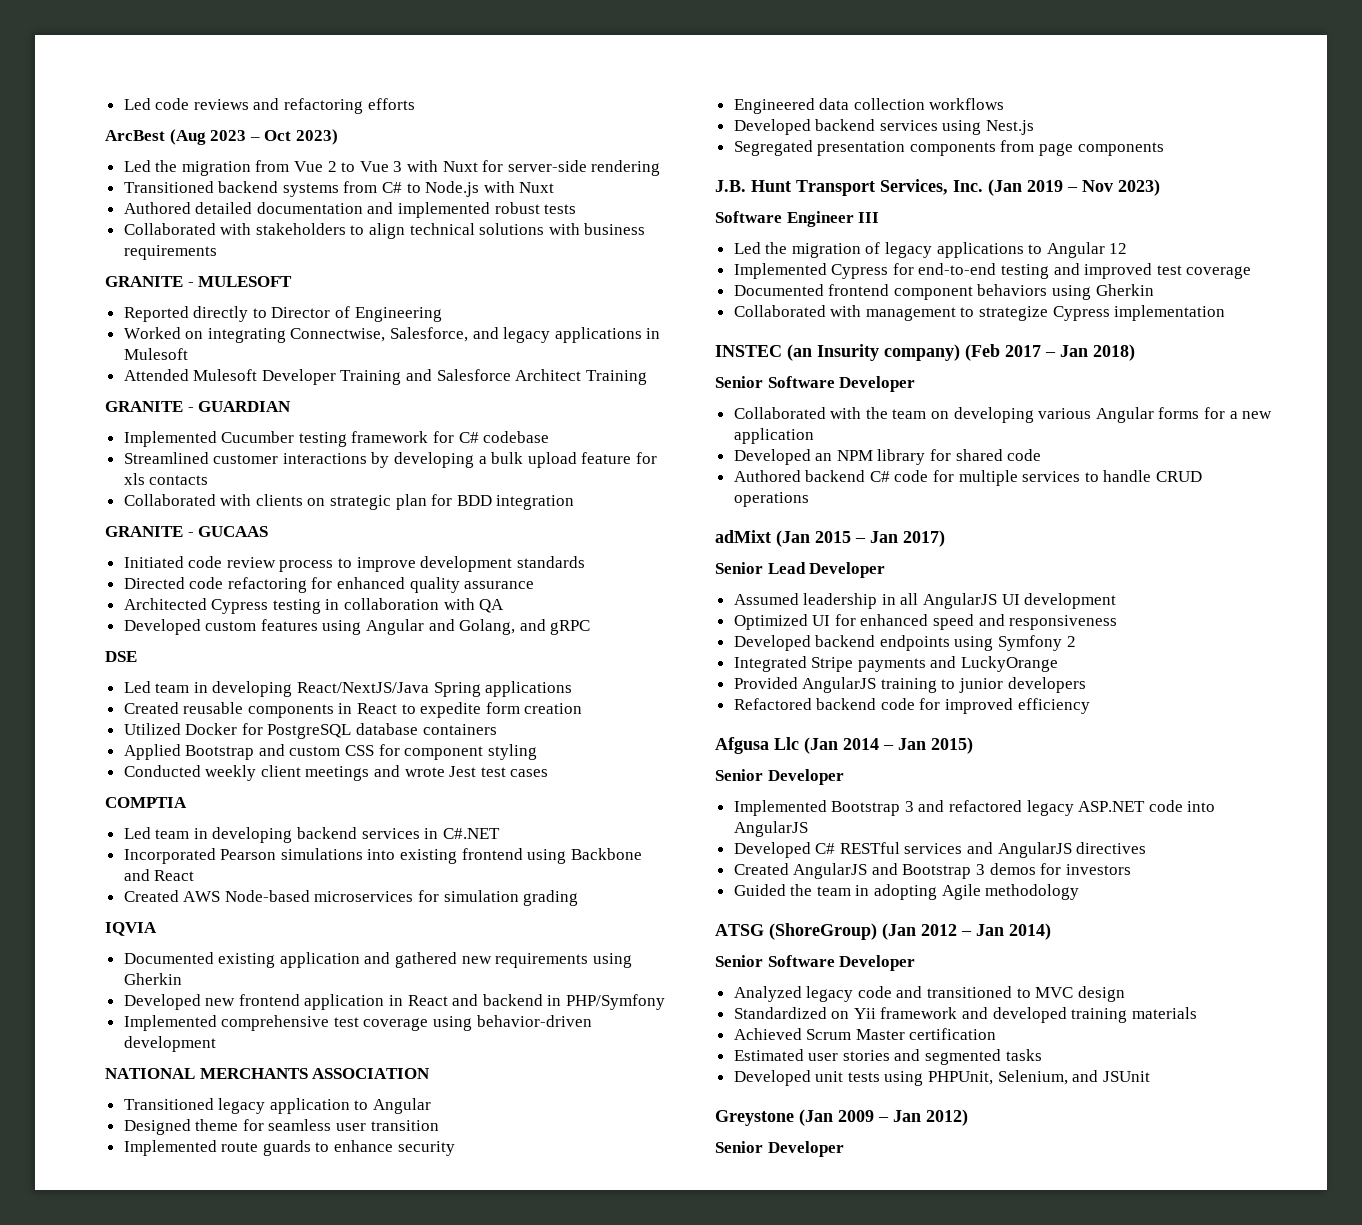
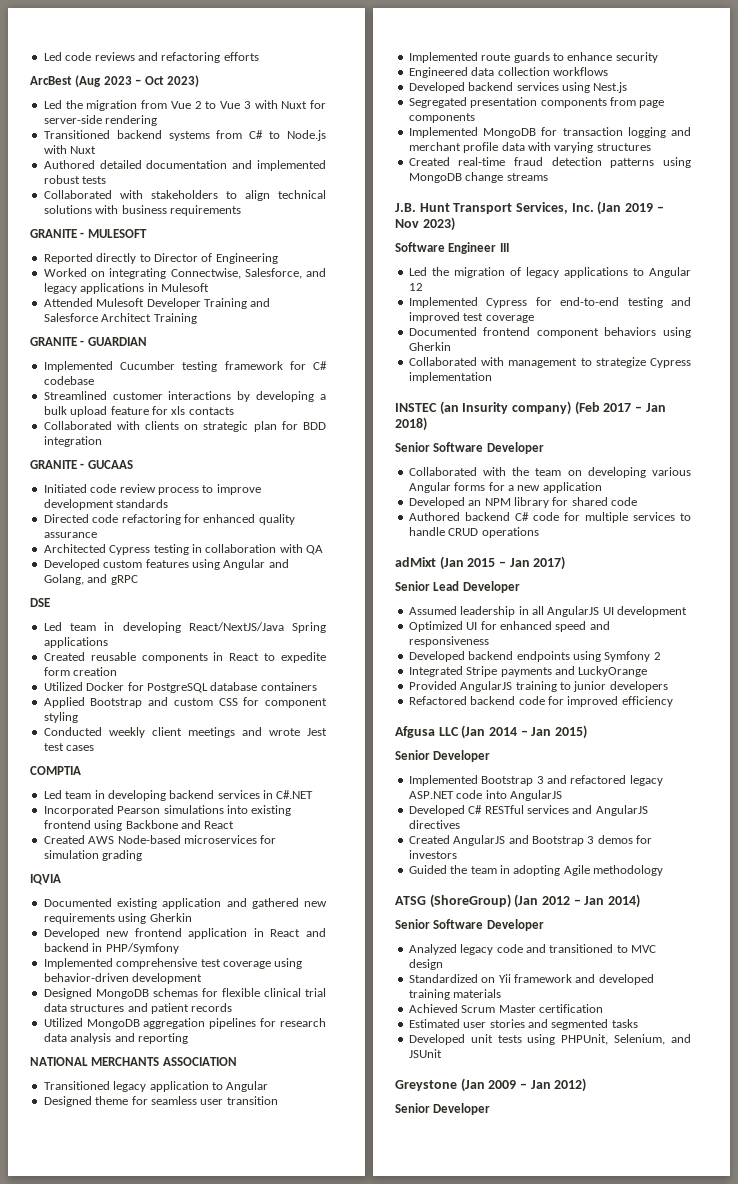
+ Designed MongoDB schemas for flexible clinical trial data structures and patient records
+ Utilized MongoDB aggregation pipelines for research data analysis and reporting
+ Implemented MongoDB for transaction logging and merchant profile data with varying structures
+ Created real-time fraud detection patterns using MongoDB change streams
- Afgusa Llc (Jan 2014 – Jan 2015)
+ Afgusa LLC (Jan 2014 – Jan 2015)

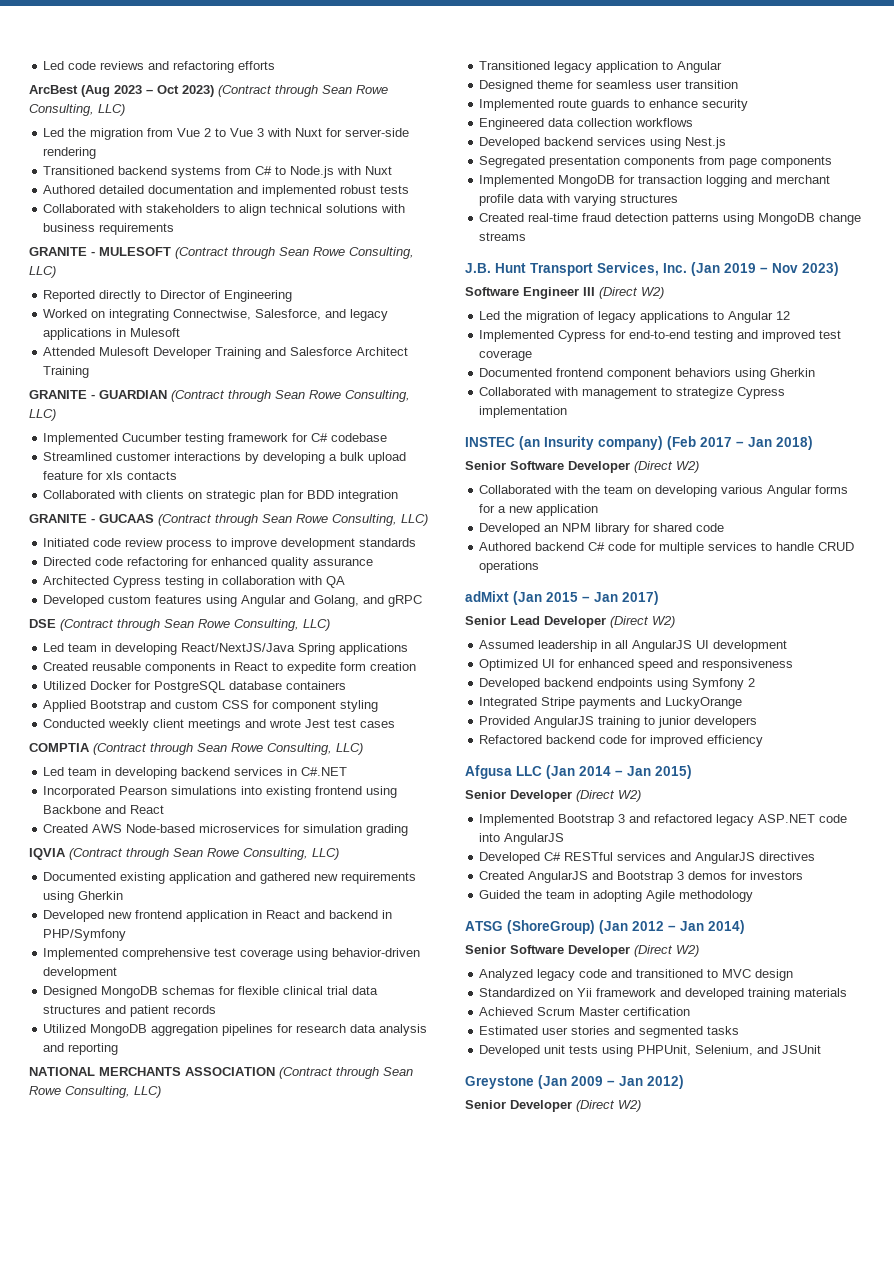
- ArcBest (Aug 2023 – Oct 2023)
+ ArcBest (Aug 2023 – Oct 2023) (Contract through Sean Rowe Consulting, LLC)
- GRANITE - MULESOFT
+ GRANITE - MULESOFT (Contract through Sean Rowe Consulting, LLC)
- GRANITE - GUARDIAN
+ GRANITE - GUARDIAN (Contract through Sean Rowe Consulting, LLC)
- GRANITE - GUCAAS
+ GRANITE - GUCAAS (Contract through Sean Rowe Consulting, LLC)
- DSE
+ DSE (Contract through Sean Rowe Consulting, LLC)
- COMPTIA
+ COMPTIA (Contract through Sean Rowe Consulting, LLC)
- IQVIA
+ IQVIA (Contract through Sean Rowe Consulting, LLC)
- NATIONAL MERCHANTS ASSOCIATION
+ NATIONAL MERCHANTS ASSOCIATION (Contract through Sean Rowe Consulting, LLC)
- Software Engineer III
+ Software Engineer III (Direct W2)
  INSTEC (an Insurity company) (Feb 2017 – Jan 2018)
- Senior Software Developer
+ Senior Software Developer (Direct W2)
- Senior Lead Developer
+ Senior Lead Developer (Direct W2)
  Afgusa LLC (Jan 2014 – Jan 2015)
- Senior Developer
+ Senior Developer (Direct W2)
  ATSG (ShoreGroup) (Jan 2012 – Jan 2014)
- Senior Software Developer
+ Senior Software Developer (Direct W2)
  Greystone (Jan 2009 – Jan 2012)
- Senior Developer
+ Senior Developer (Direct W2)

